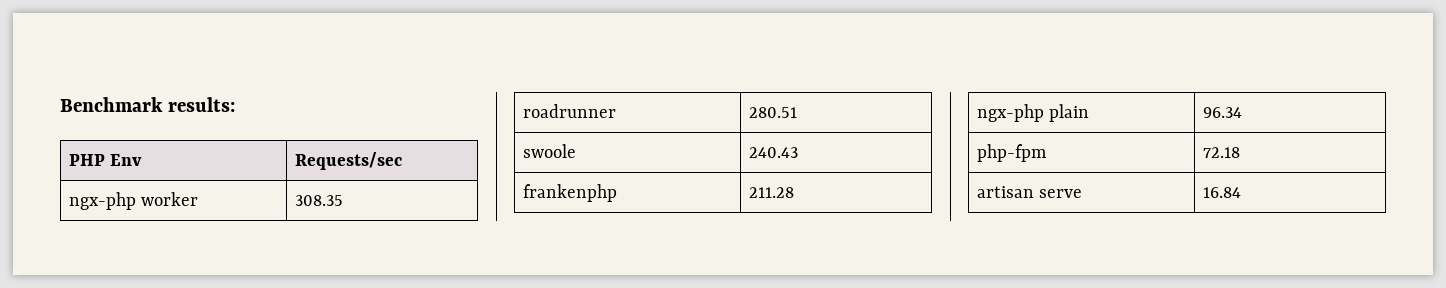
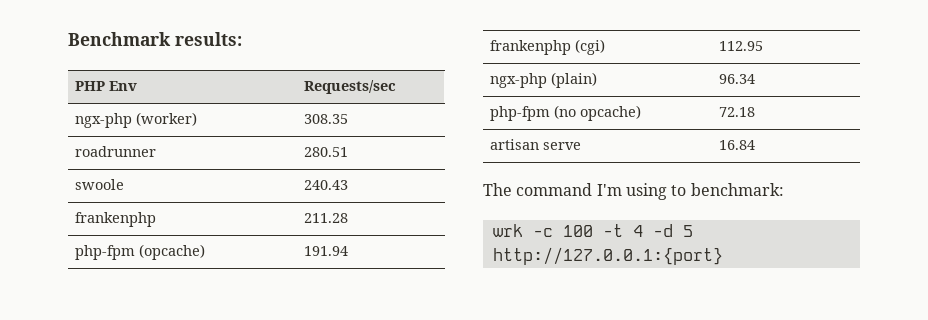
- ngx-php worker | 308.35
+ ngx-php (worker) | 308.35
- ngx-php plain | 96.34
+ php-fpm (opcache) | 191.94
+ frankenphp (cgi) | 112.95
+ ngx-php (plain) | 96.34
- php-fpm | 72.18
+ php-fpm (no opcache) | 72.18
+ The command I'm using to benchmark:
+ wrk -c 100 -t 4 -d 5 http://127.0.0.1:{port}

